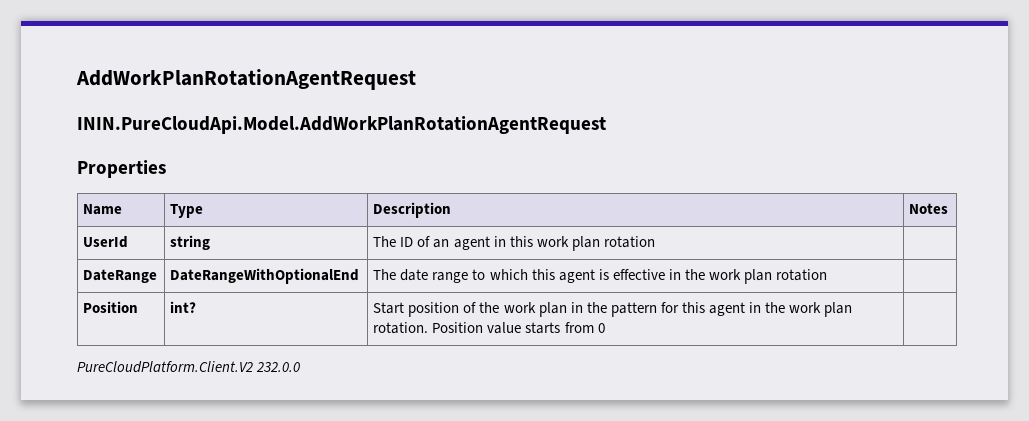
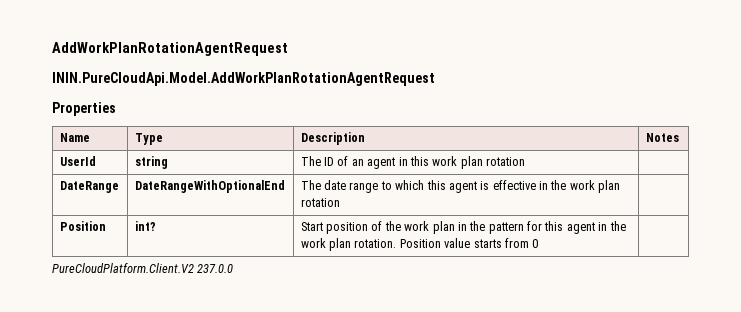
- PureCloudPlatform.Client.V2 232.0.0
+ PureCloudPlatform.Client.V2 237.0.0

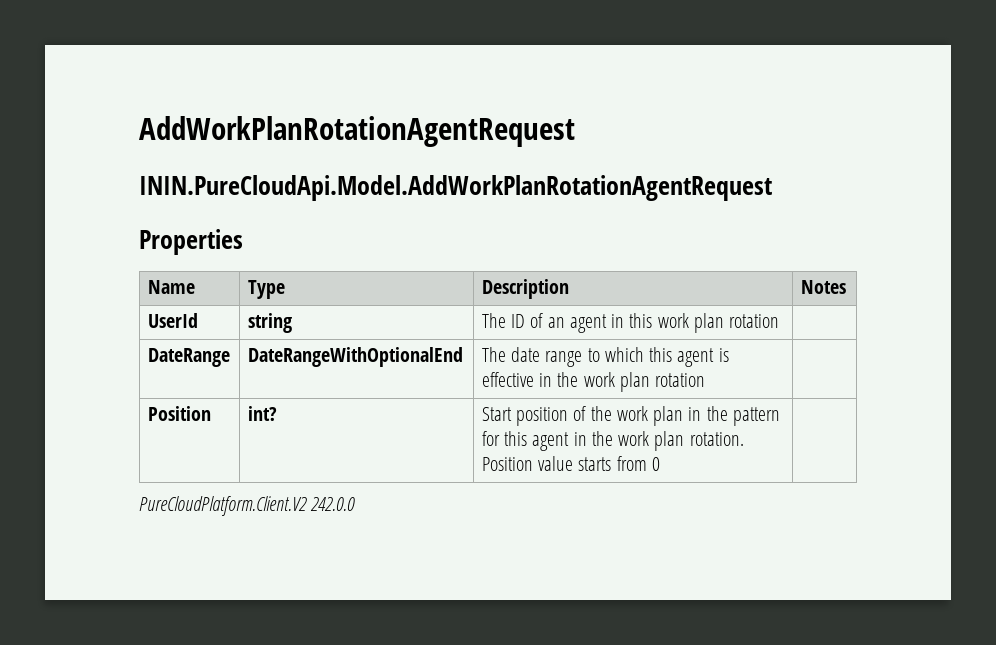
- PureCloudPlatform.Client.V2 237.0.0
+ PureCloudPlatform.Client.V2 242.0.0

